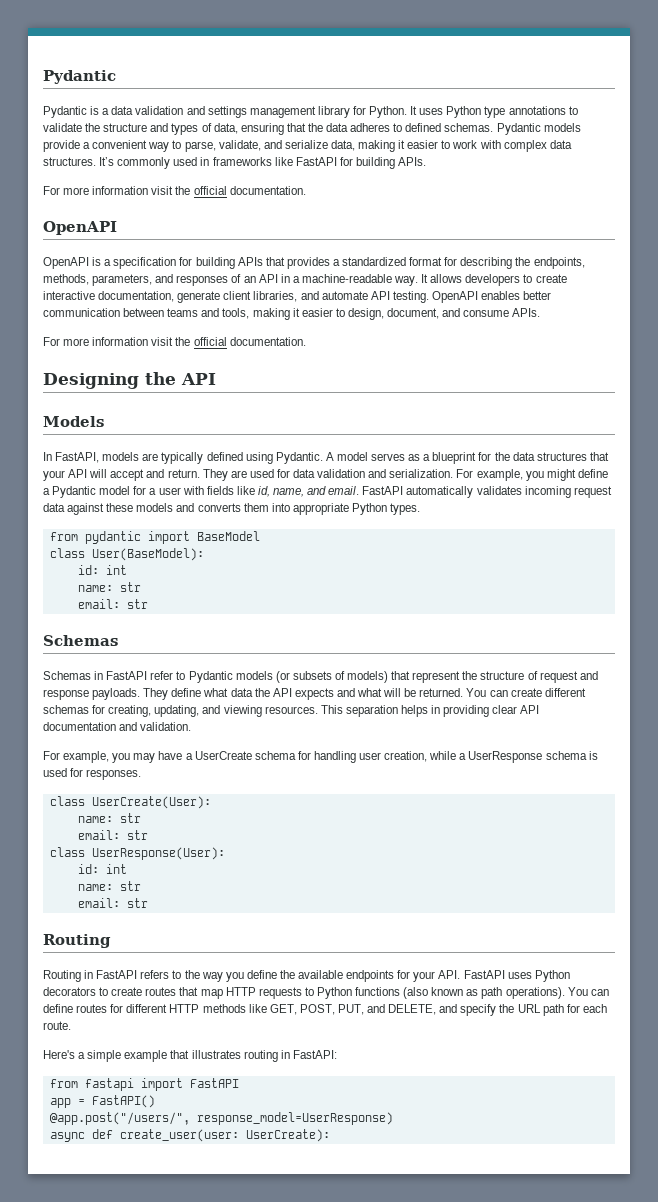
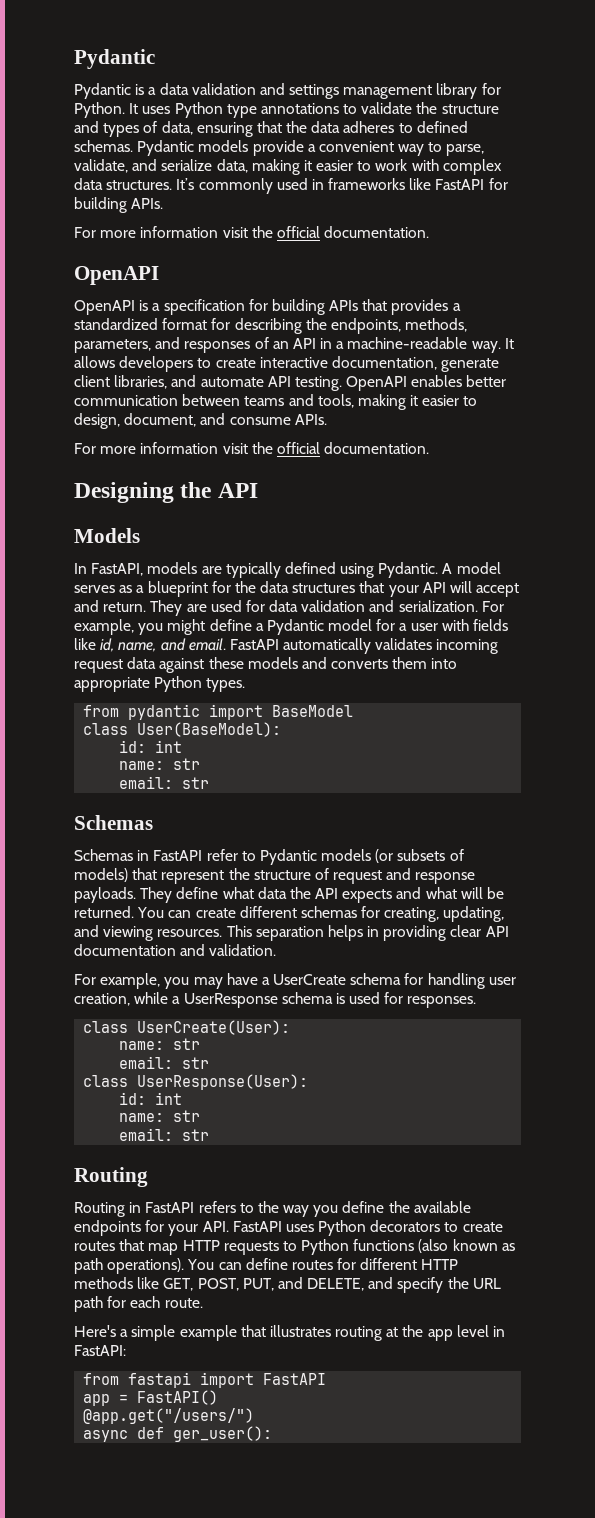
- Here's a simple example that illustrates routing in FastAPI:
+ Here's a simple example that illustrates routing at the app level in FastAPI:
- @app.post("/users/", response_model=UserResponse)
+ @app.get("/users/")
- async def create_user(user: UserCreate):
+ async def ger_user():

